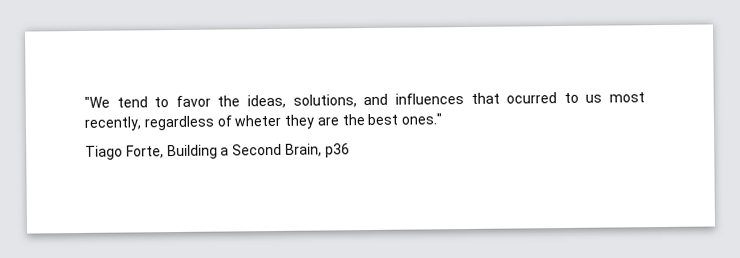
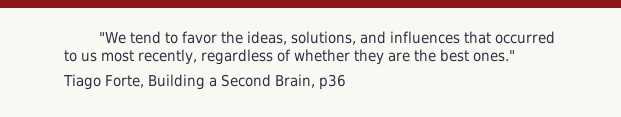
- "We tend to favor the ideas, solutions, and influences that ocurred to us most recently, regardless of wheter they are the best ones."
+ "We tend to favor the ideas, solutions, and influences that occurred to us most recently, regardless of whether they are the best ones."

